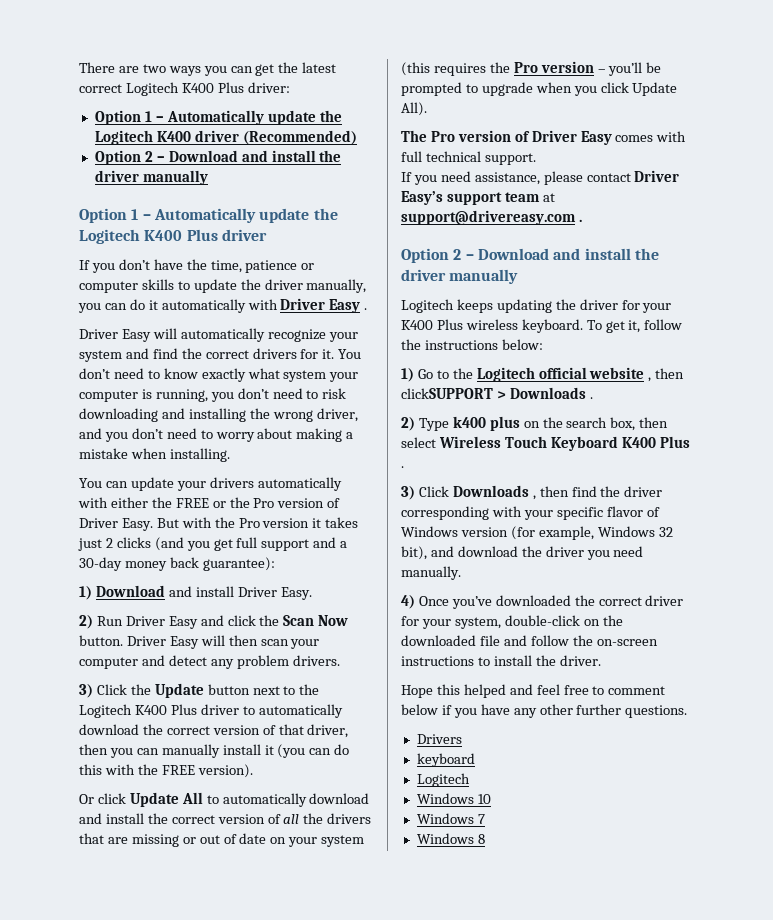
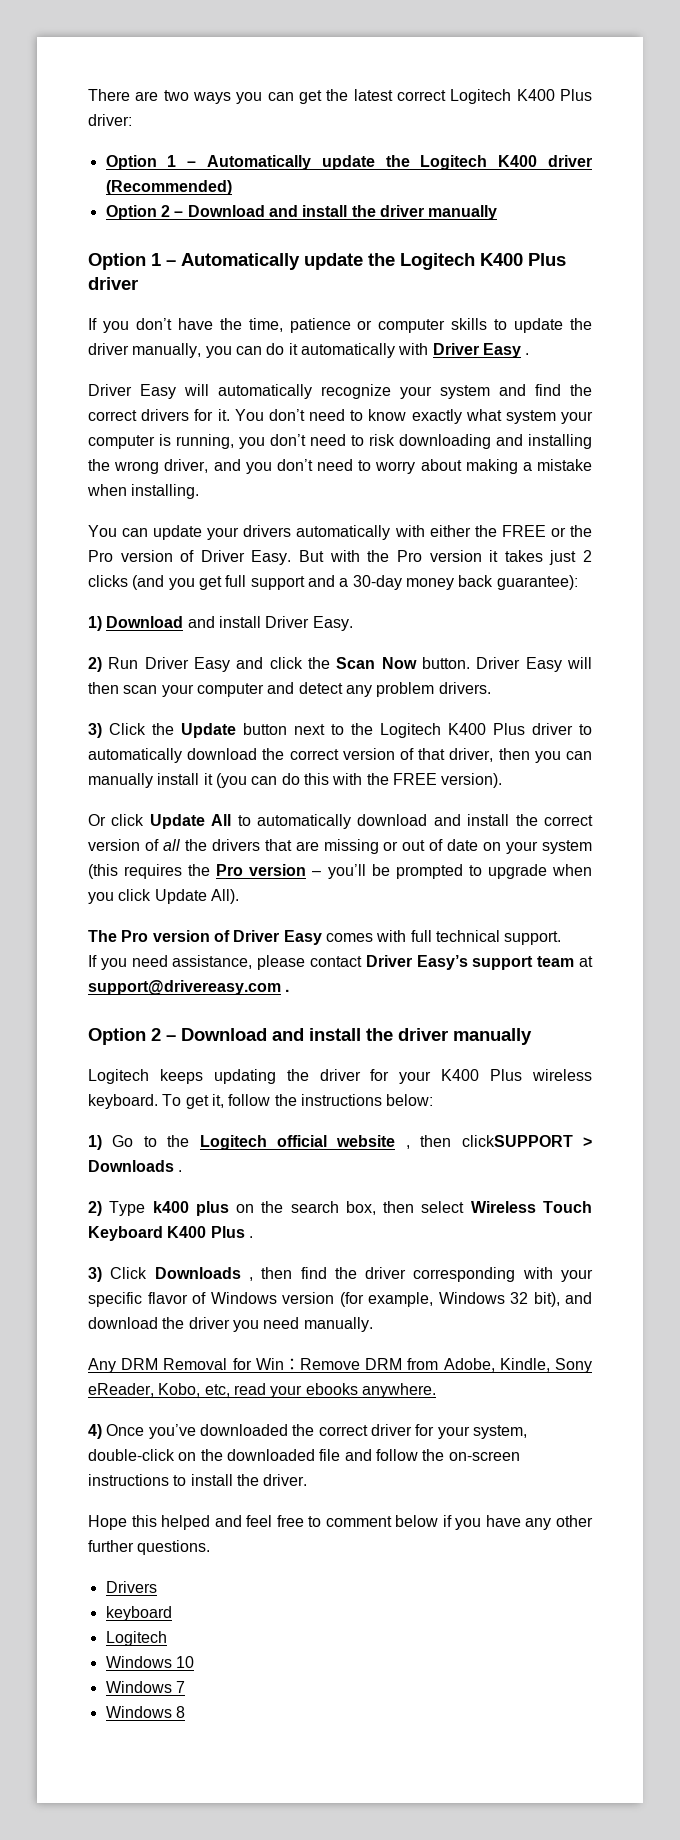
+ Any DRM Removal for Win：Remove DRM from Adobe, Kindle, Sony eReader, Kobo, etc, read your ebooks anywhere.

